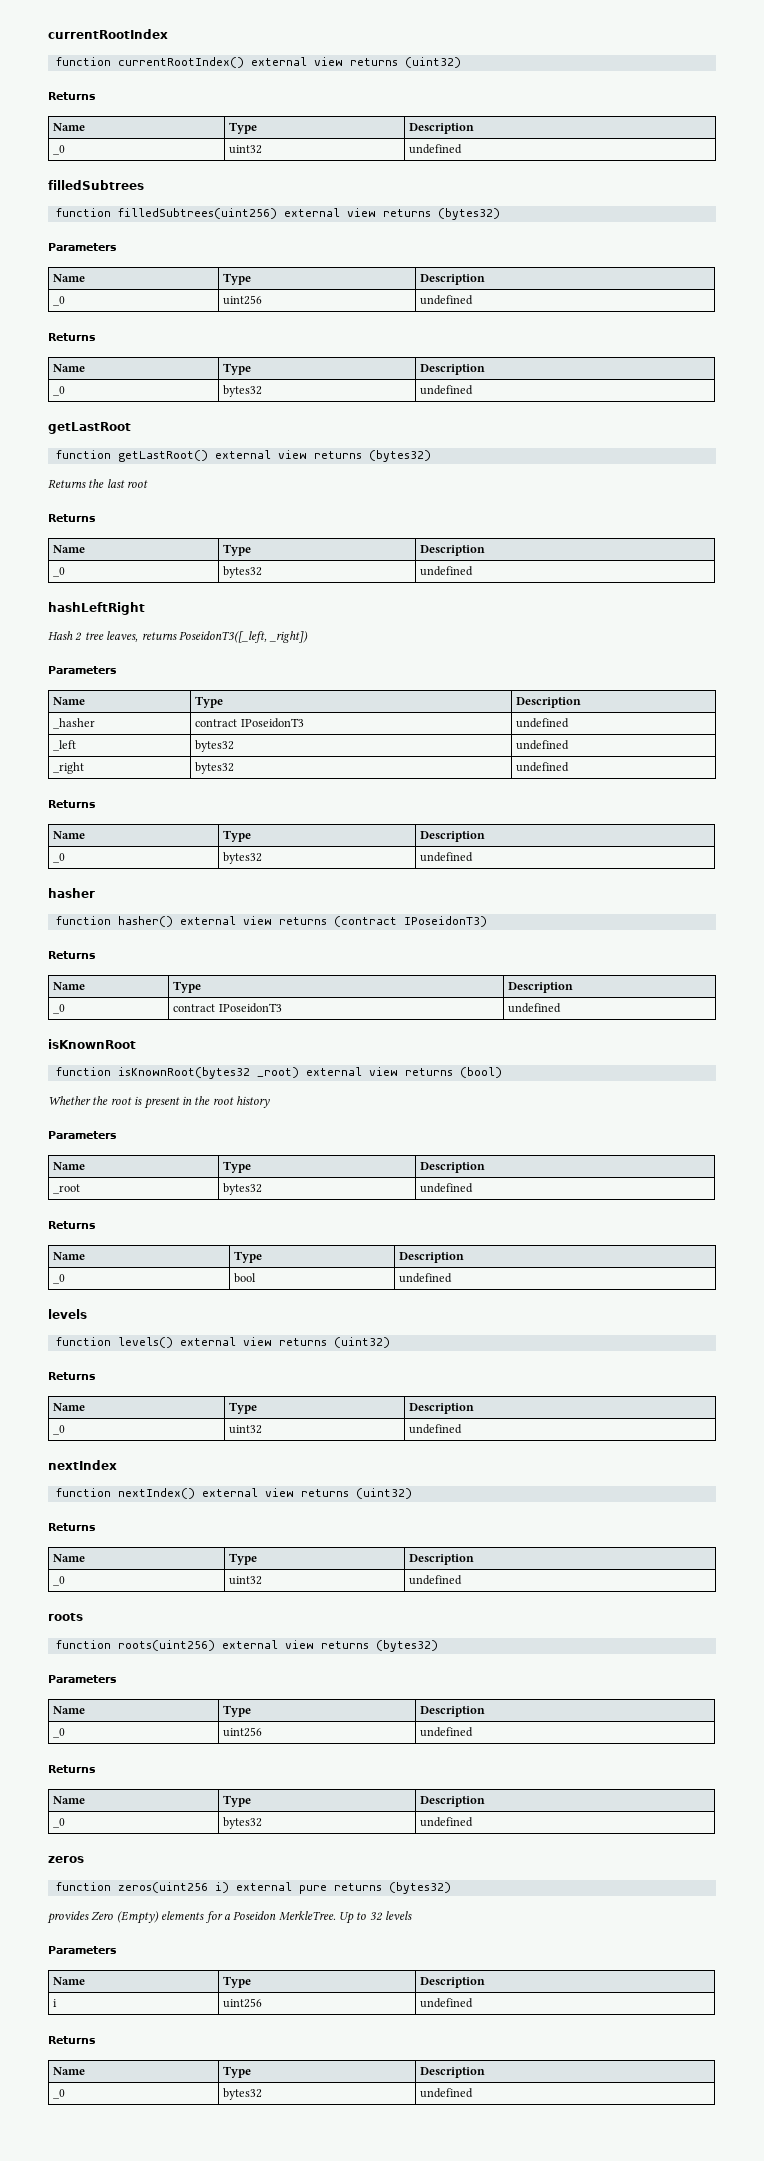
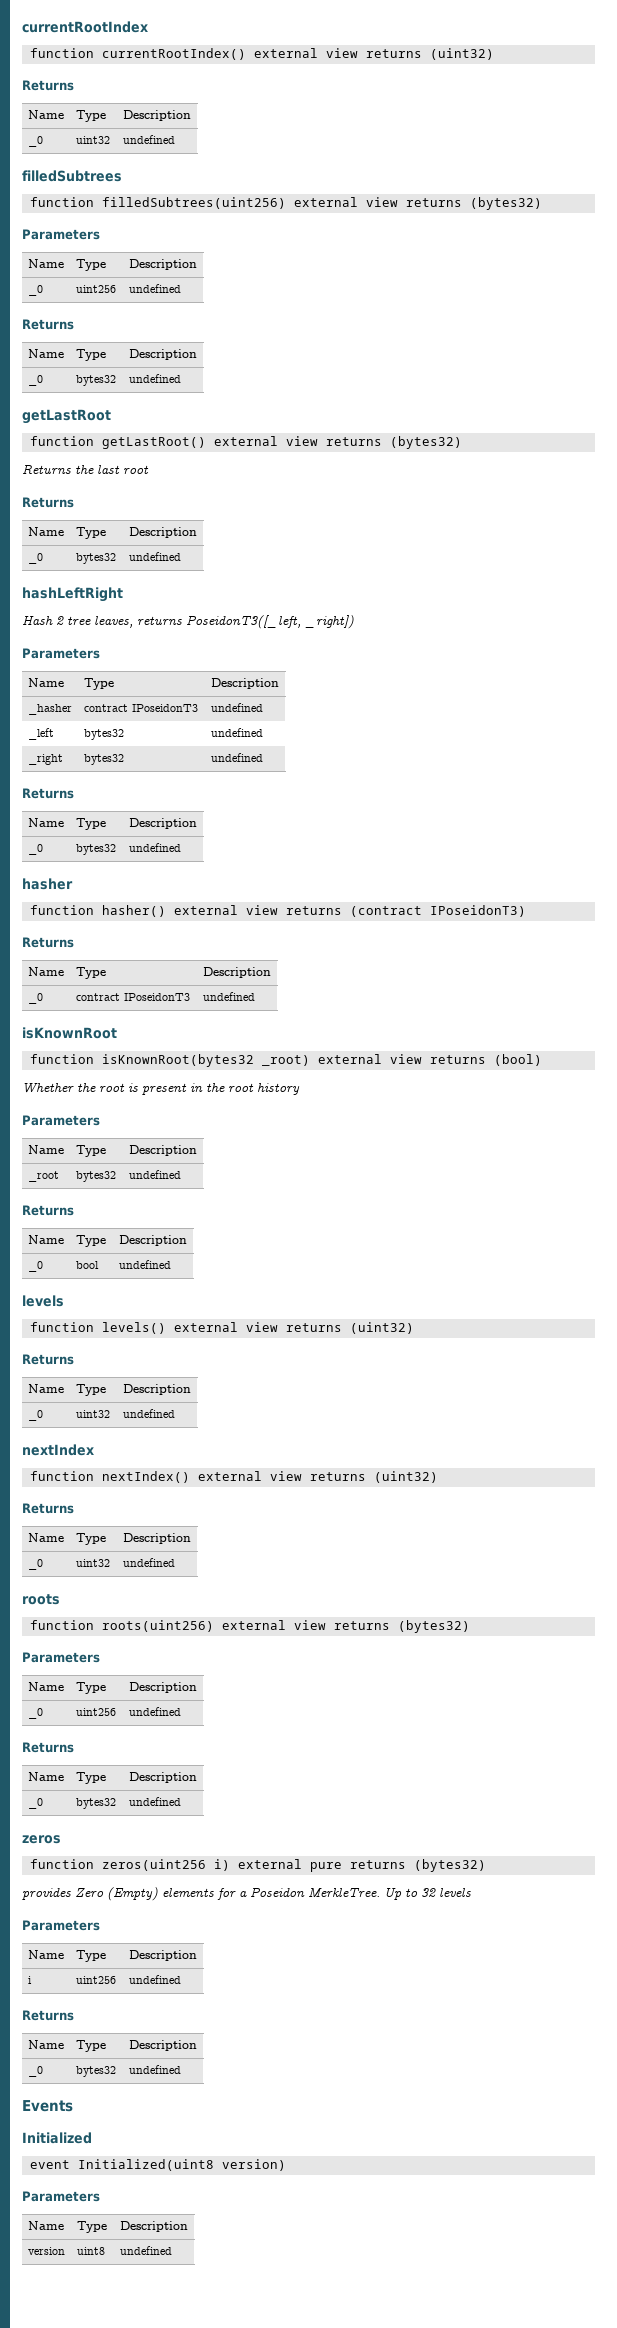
+ Events
+ Initialized
+ event Initialized(uint8 version)
+ Parameters
+ Name | Type | Description
+ version | uint8 | undefined

